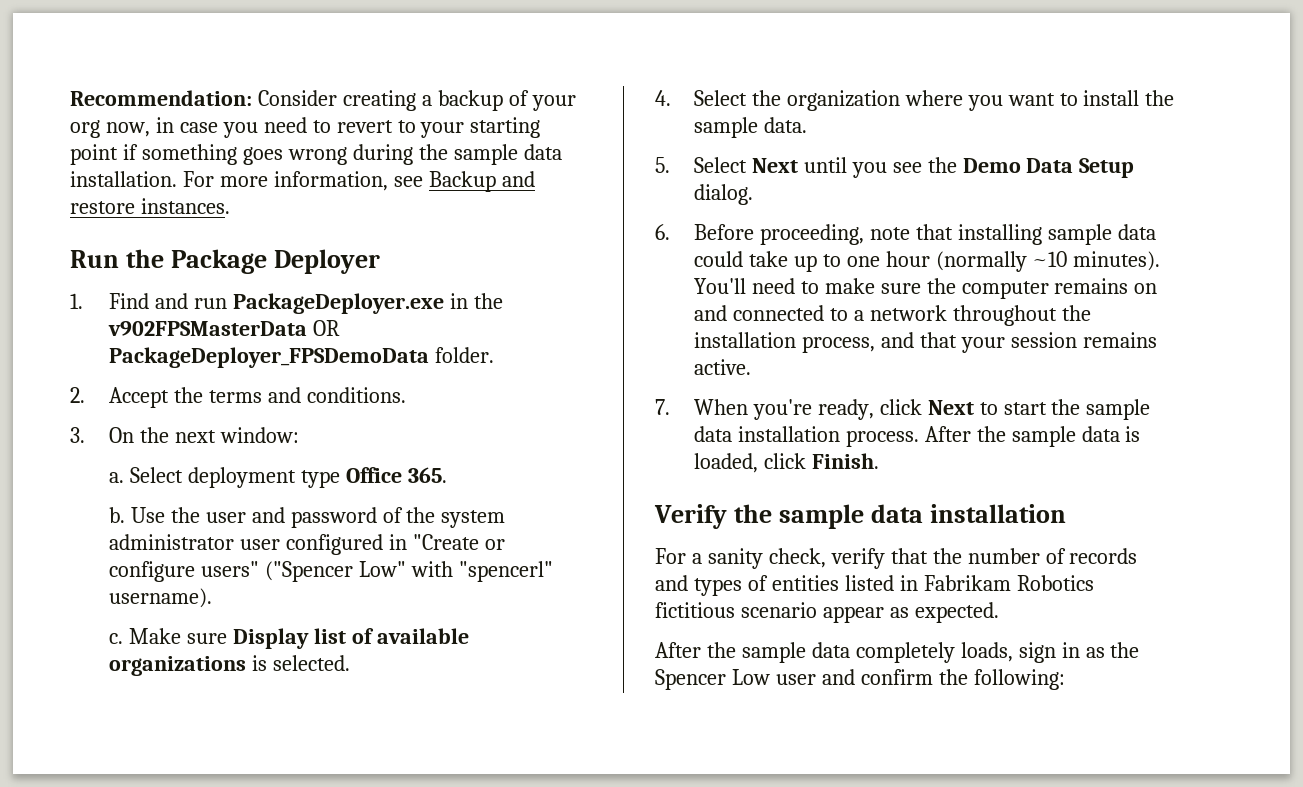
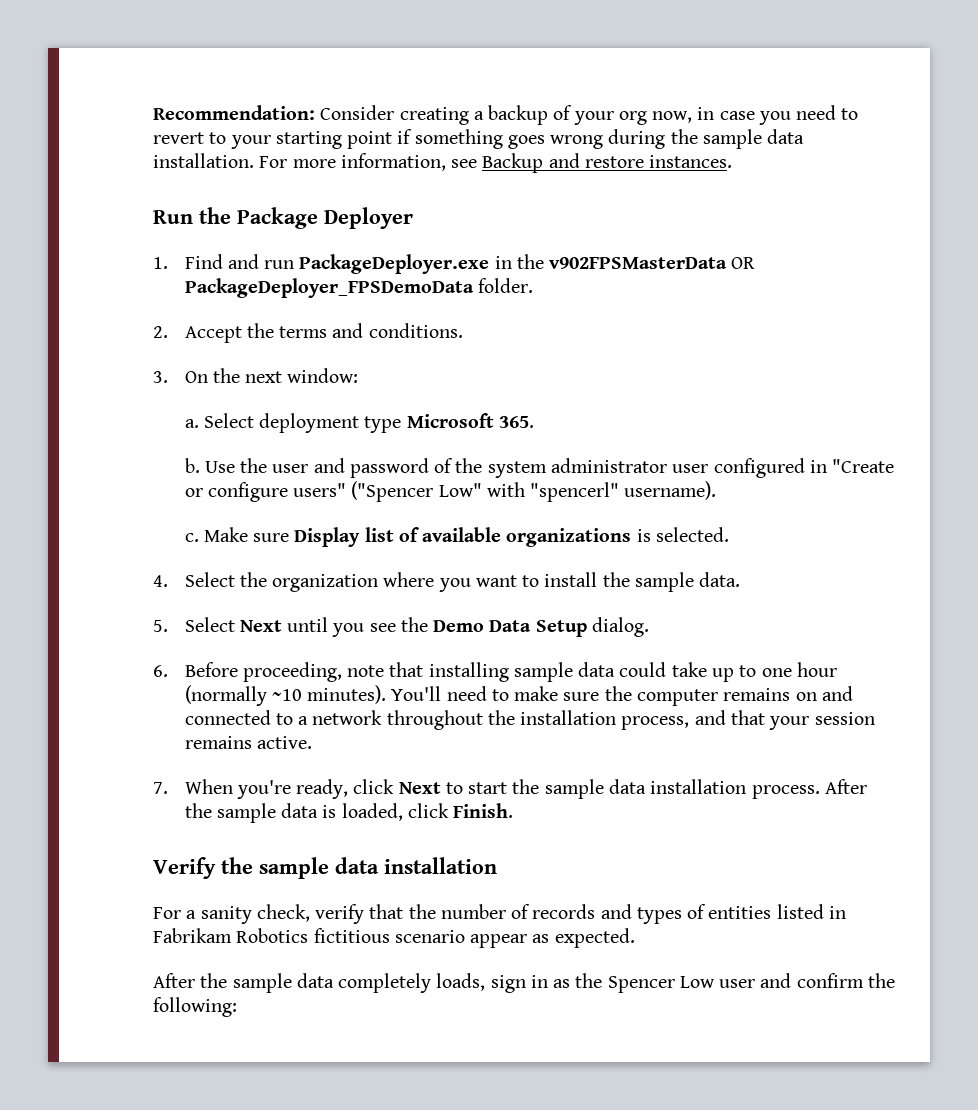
- Select deployment type Office 365.
+ Select deployment type Microsoft 365.

